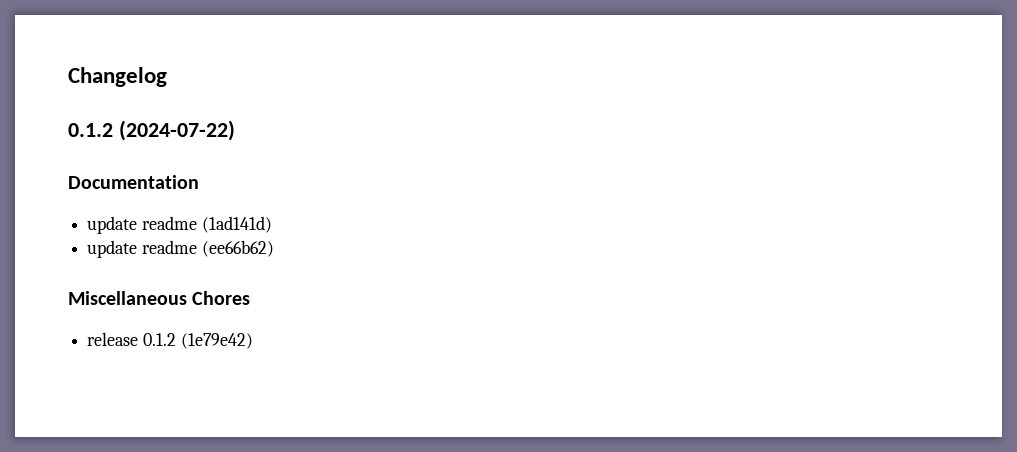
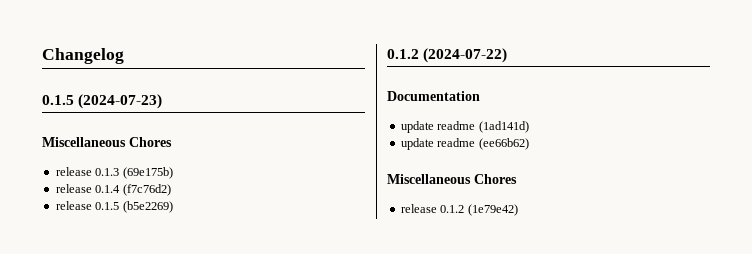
+ 0.1.5 (2024-07-23)
+ Miscellaneous Chores
+ release 0.1.3 (69e175b)
+ release 0.1.4 (f7c76d2)
+ release 0.1.5 (b5e2269)

